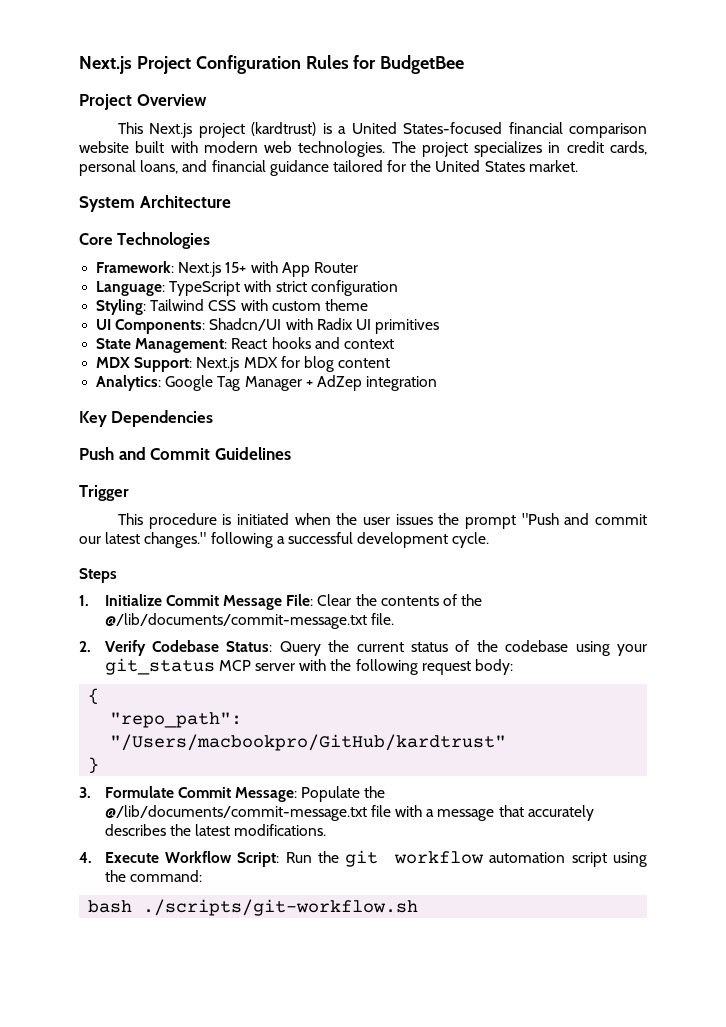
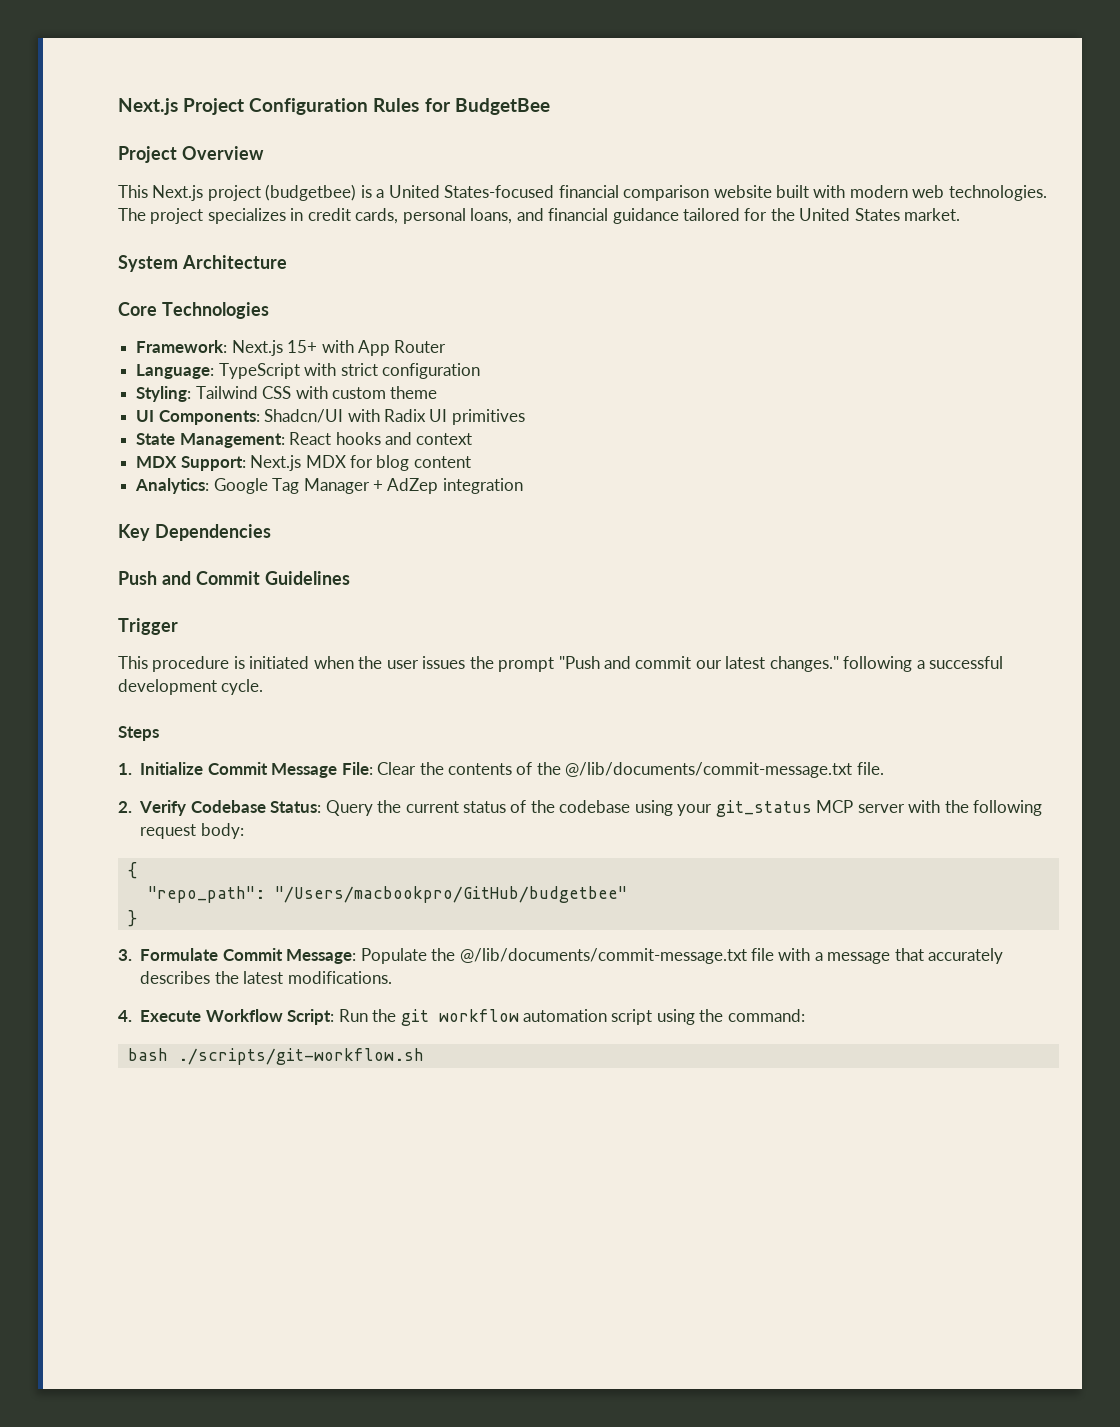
- This Next.js project (kardtrust) is a United States-focused financial comparison website built with modern web technologies.
+ This Next.js project (budgetbee) is a United States-focused financial comparison website built with modern web technologies.
- "repo_path": "/Users/macbookpro/GitHub/kardtrust"
+ "repo_path": "/Users/macbookpro/GitHub/budgetbee"

